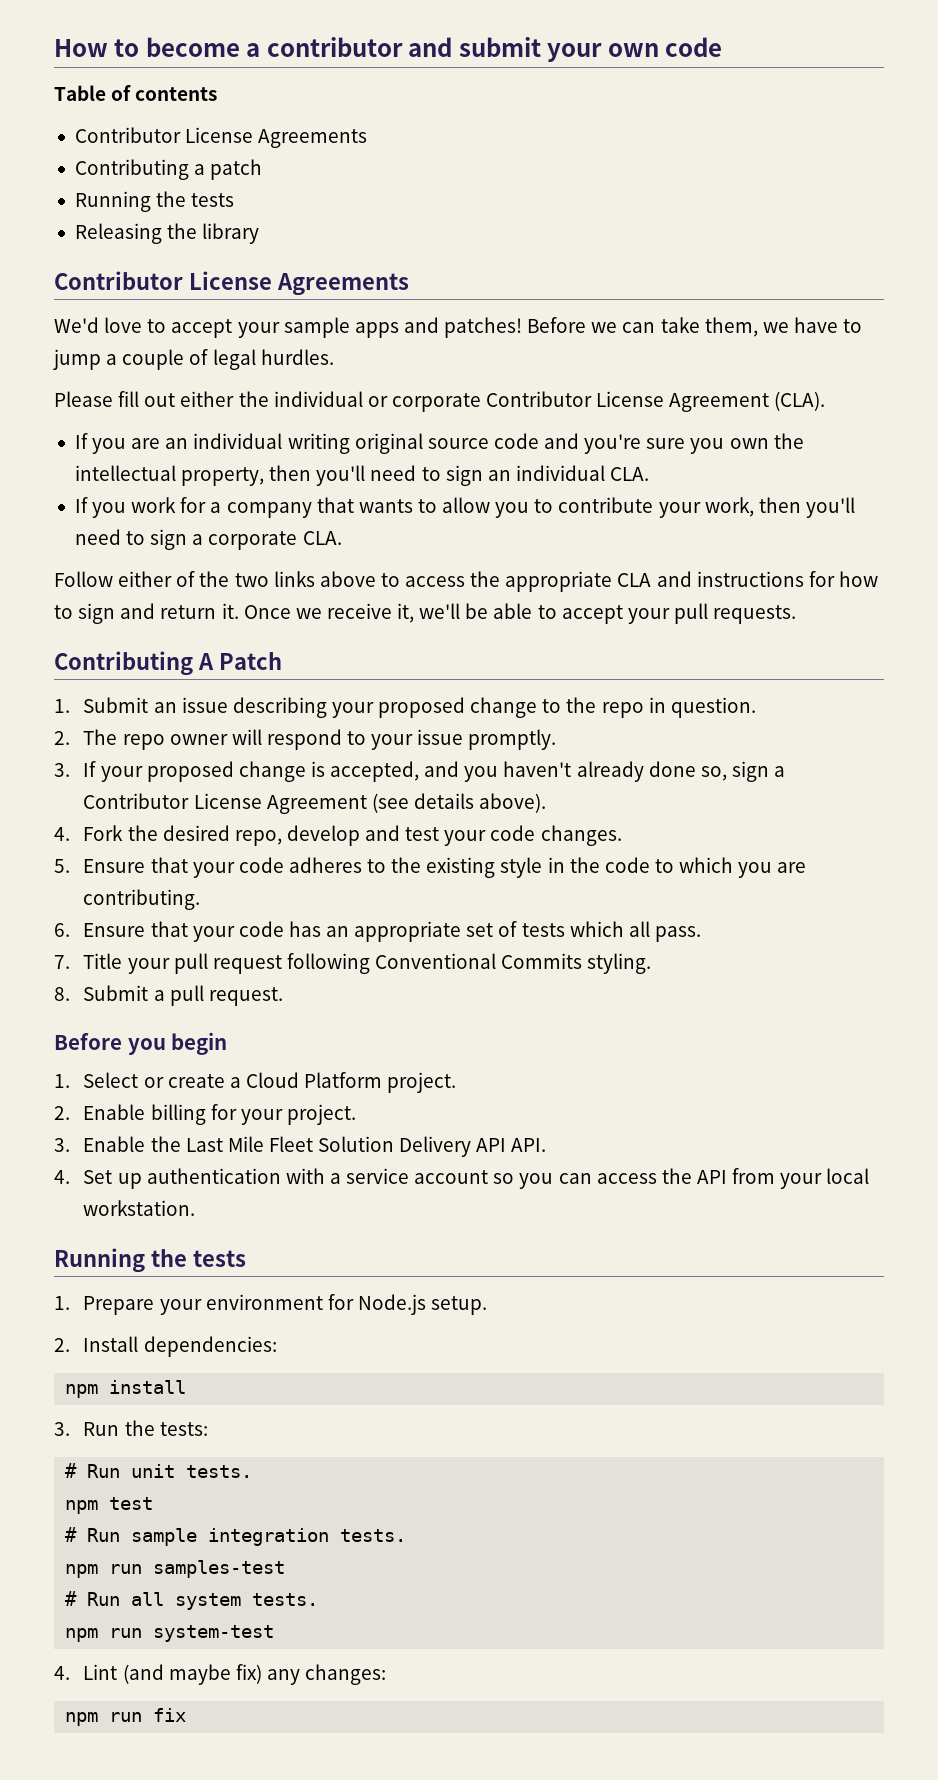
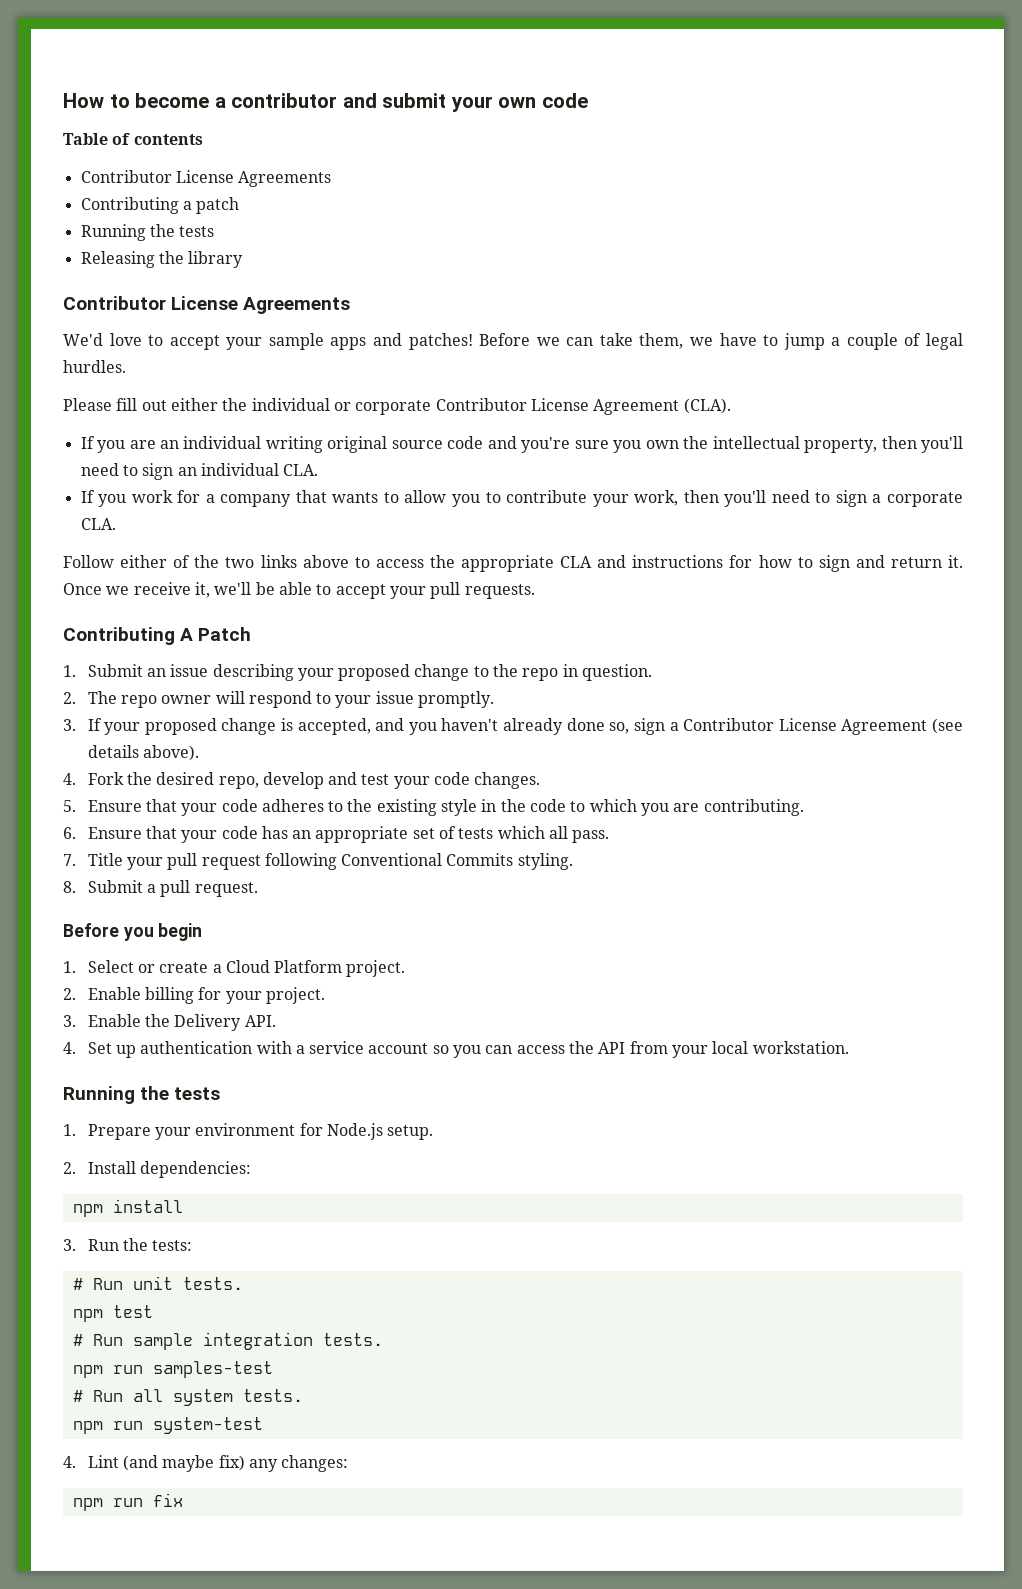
- 3. Enable the Last Mile Fleet Solution Delivery API API.
+ 3. Enable the Delivery API.

